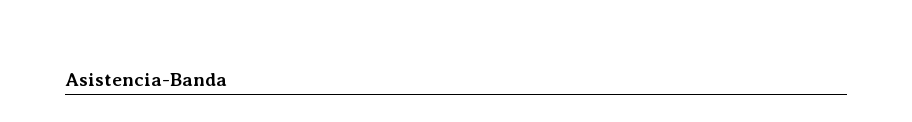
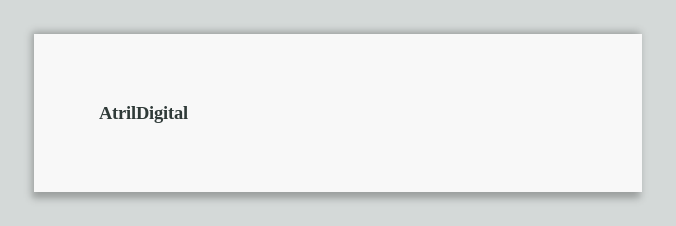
- Asistencia-Banda
+ AtrilDigital

